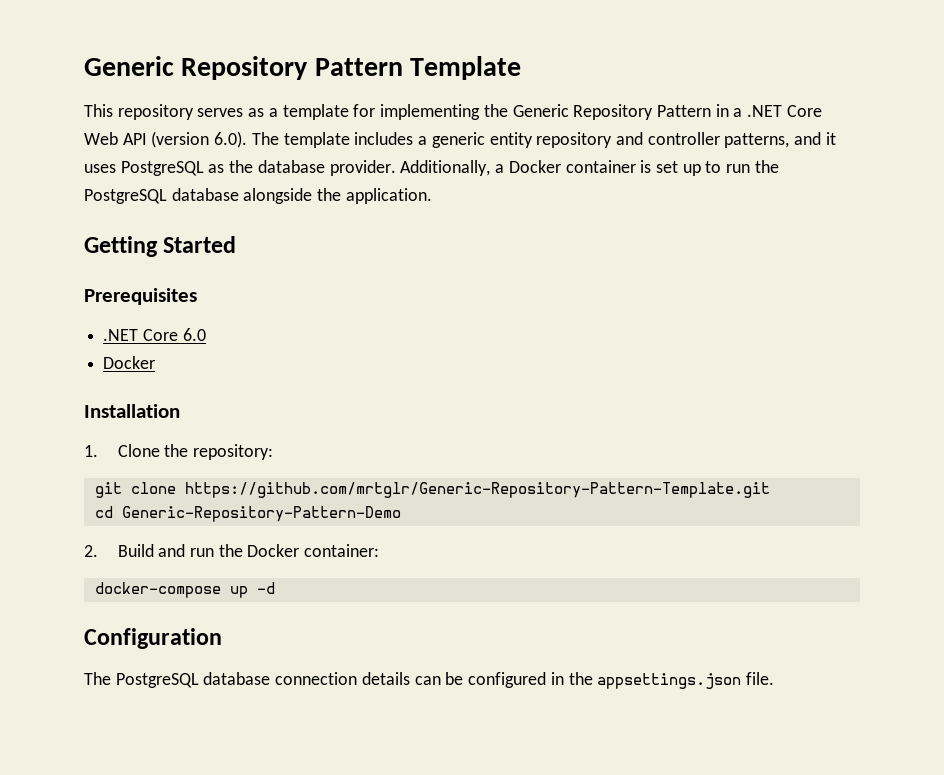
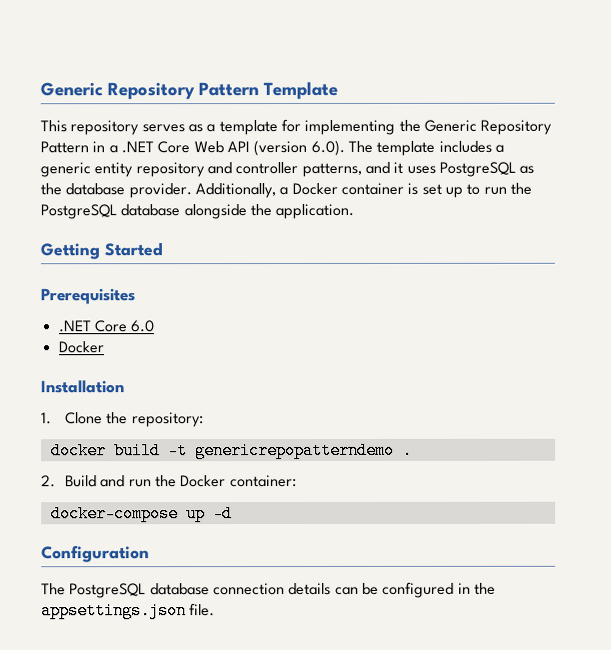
- git clone https://github.com/mrtglr/Generic-Repository-Pattern-Template.git
- cd Generic-Repository-Pattern-Demo
+ docker build -t genericrepopatterndemo .

